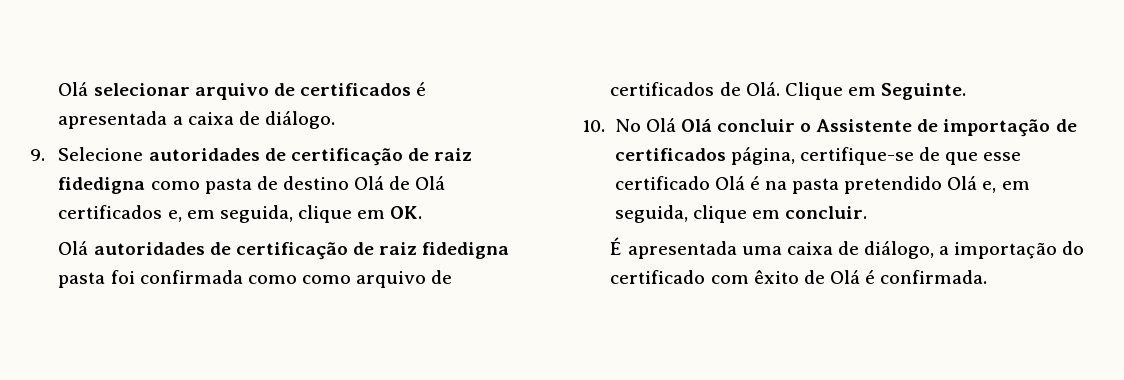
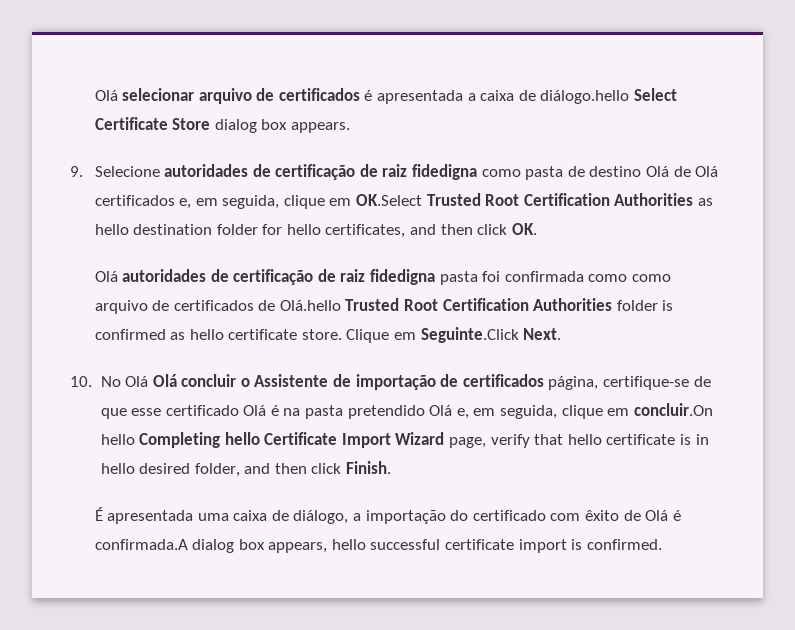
- Olá selecionar arquivo de certificados é apresentada a caixa de diálogo.
+ Olá selecionar arquivo de certificados é apresentada a caixa de diálogo.hello Select Certificate Store dialog box appears.
- 9. Selecione autoridades de certificação de raiz fidedigna como pasta de destino Olá de Olá certificados e, em seguida, clique em OK.
+ 9. Selecione autoridades de certificação de raiz fidedigna como pasta de destino Olá de Olá certificados e, em seguida, clique em OK.Select Trusted Root Certification Authorities as hello destination folder for hello certificates, and then click OK.
- Olá autoridades de certificação de raiz fidedigna pasta foi confirmada como como arquivo de certificados de Olá. Clique em Seguinte.
+ Olá autoridades de certificação de raiz fidedigna pasta foi confirmada como como arquivo de certificados de Olá.hello Trusted Root Certification Authorities folder is confirmed as hello certificate store. Clique em Seguinte.Click Next.
- 10. No Olá Olá concluir o Assistente de importação de certificados página, certifique-se de que esse certificado Olá é na pasta pretendido Olá e, em seguida, clique em concluir.
+ 10. No Olá Olá concluir o Assistente de importação de certificados página, certifique-se de que esse certificado Olá é na pasta pretendido Olá e, em seguida, clique em concluir.On hello Completing hello Certificate Import Wizard page, verify that hello certificate is in hello desired folder, and then click Finish.
- É apresentada uma caixa de diálogo, a importação do certificado com êxito de Olá é confirmada.
+ É apresentada uma caixa de diálogo, a importação do certificado com êxito de Olá é confirmada.A dialog box appears, hello successful certificate import is confirmed.

